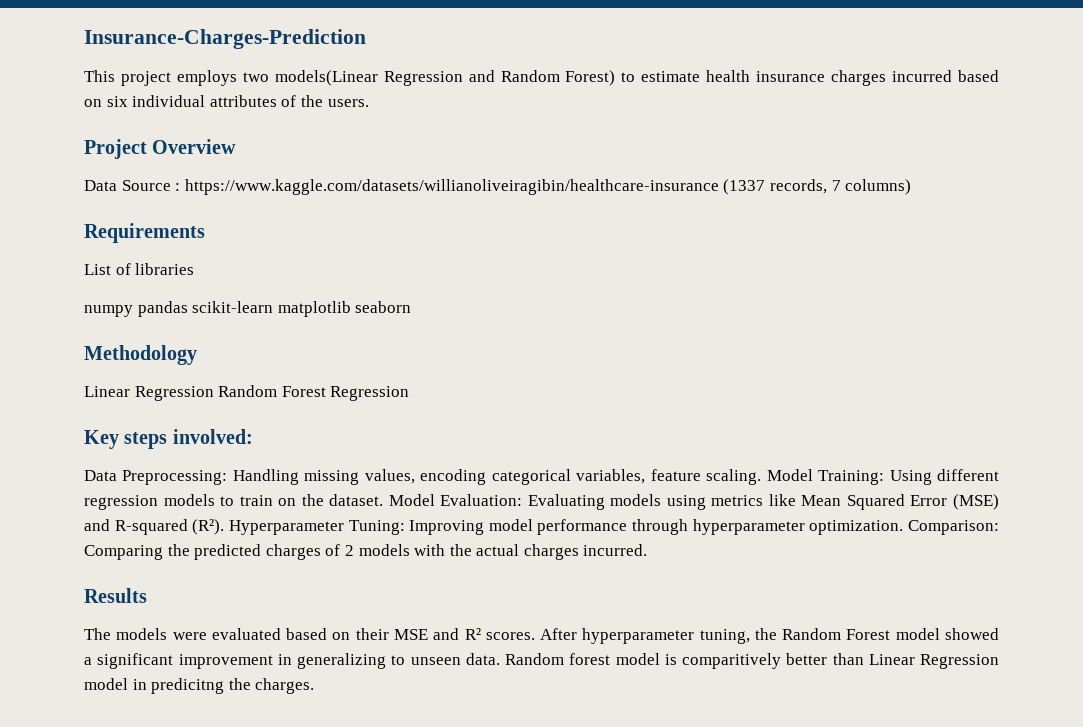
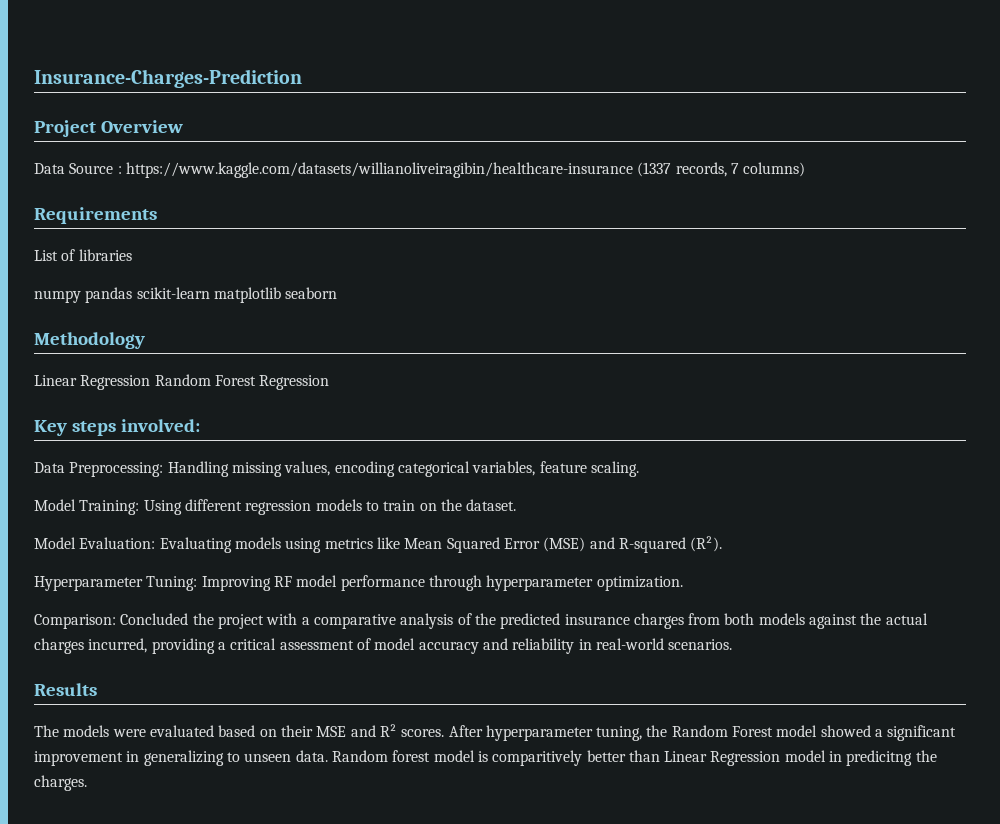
- This project employs two models(Linear Regression and Random Forest) to estimate health insurance charges incurred based on six individual attributes of the users.
- Data Preprocessing: Handling missing values, encoding categorical variables, feature scaling. Model Training: Using different regression models to train on the dataset. Model Evaluation: Evaluating models using metrics like Mean Squared Error (MSE) and R-squared (R²). Hyperparameter Tuning: Improving model performance through hyperparameter optimization. Comparison: Comparing the predicted charges of 2 models with the actual charges incurred.
+ Data Preprocessing: Handling missing values, encoding categorical variables, feature scaling.
+ Model Training: Using different regression models to train on the dataset.
+ Model Evaluation: Evaluating models using metrics like Mean Squared Error (MSE) and R-squared (R²).
+ Hyperparameter Tuning: Improving RF model performance through hyperparameter optimization.
+ Comparison: Concluded the project with a comparative analysis of the predicted insurance charges from both models against the actual charges incurred, providing a critical assessment of model accuracy and reliability in real-world scenarios.

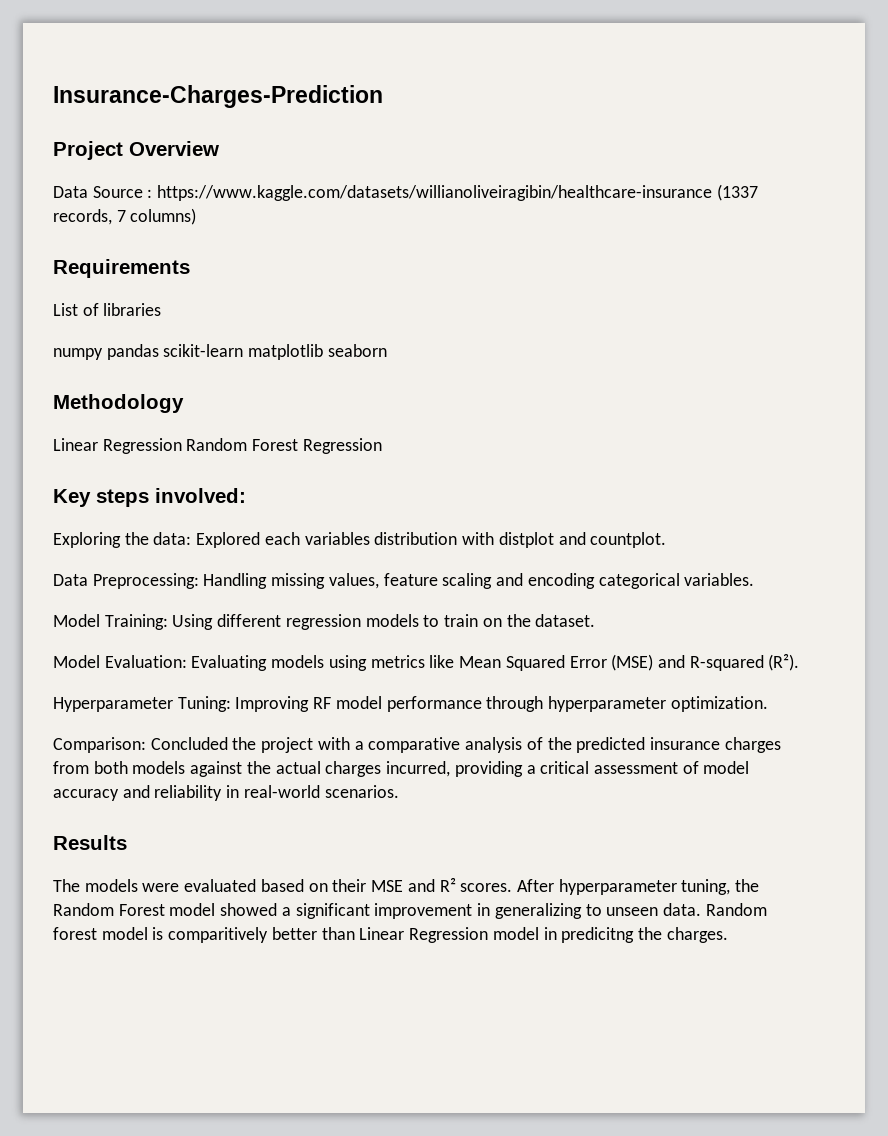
+ Exploring the data: Explored each variables distribution with distplot and countplot.
- Data Preprocessing: Handling missing values, encoding categorical variables, feature scaling.
+ Data Preprocessing: Handling missing values, feature scaling and encoding categorical variables.

